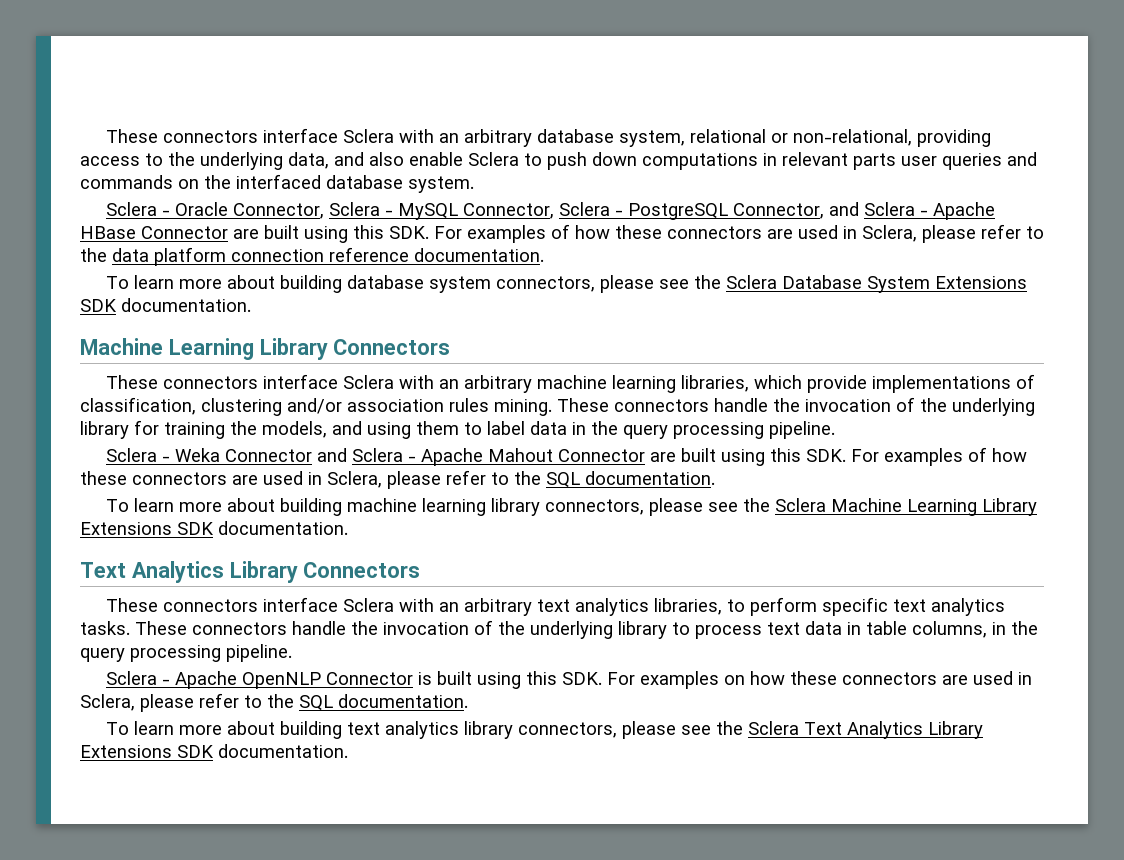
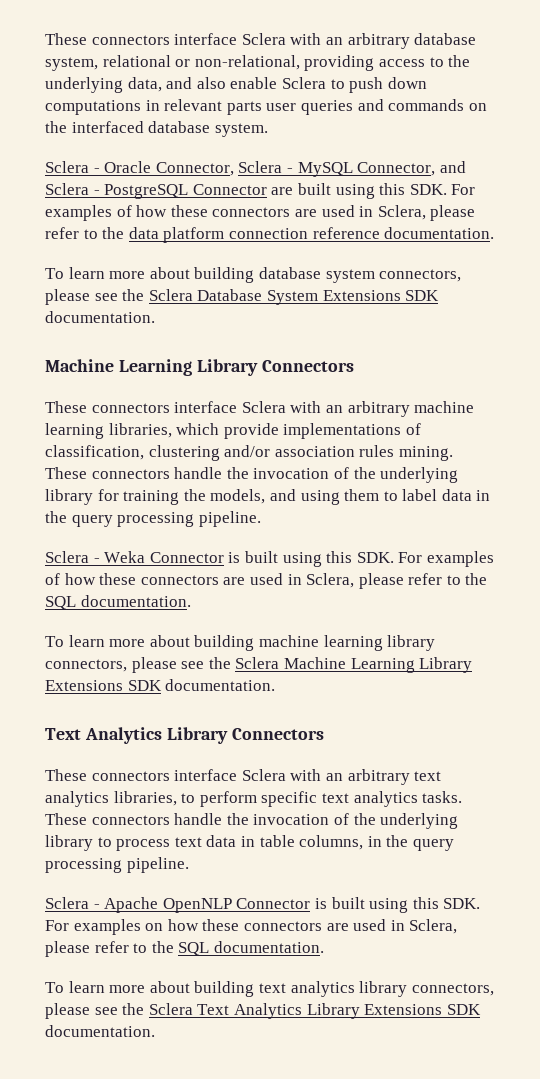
- Sclera - Oracle Connector, Sclera - MySQL Connector, Sclera - PostgreSQL Connector, and Sclera - Apache HBase Connector are built using this SDK. For examples of how these connectors are used in Sclera, please refer to the data platform connection reference documentation.
+ Sclera - Oracle Connector, Sclera - MySQL Connector, and Sclera - PostgreSQL Connector are built using this SDK. For examples of how these connectors are used in Sclera, please refer to the data platform connection reference documentation.
- Sclera - Weka Connector and Sclera - Apache Mahout Connector are built using this SDK. For examples of how these connectors are used in Sclera, please refer to the SQL documentation.
+ Sclera - Weka Connector is built using this SDK. For examples of how these connectors are used in Sclera, please refer to the SQL documentation.

